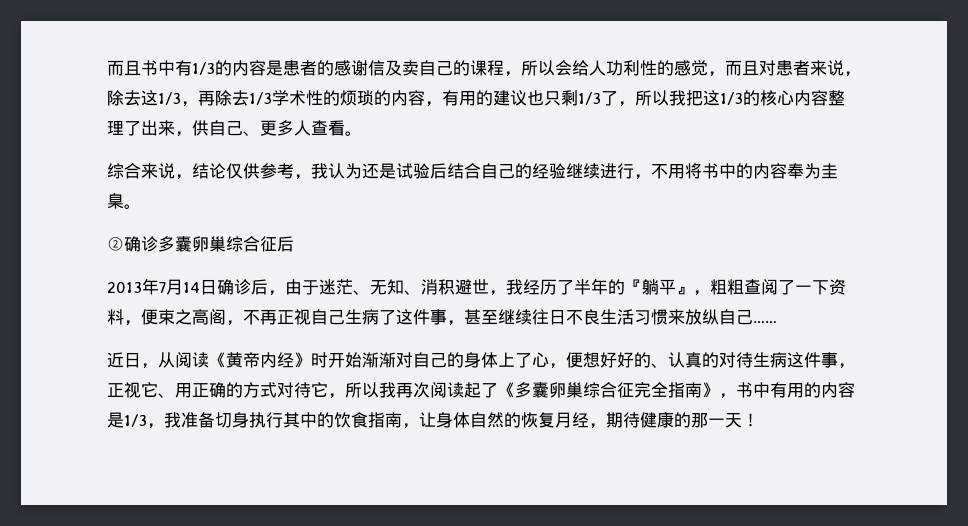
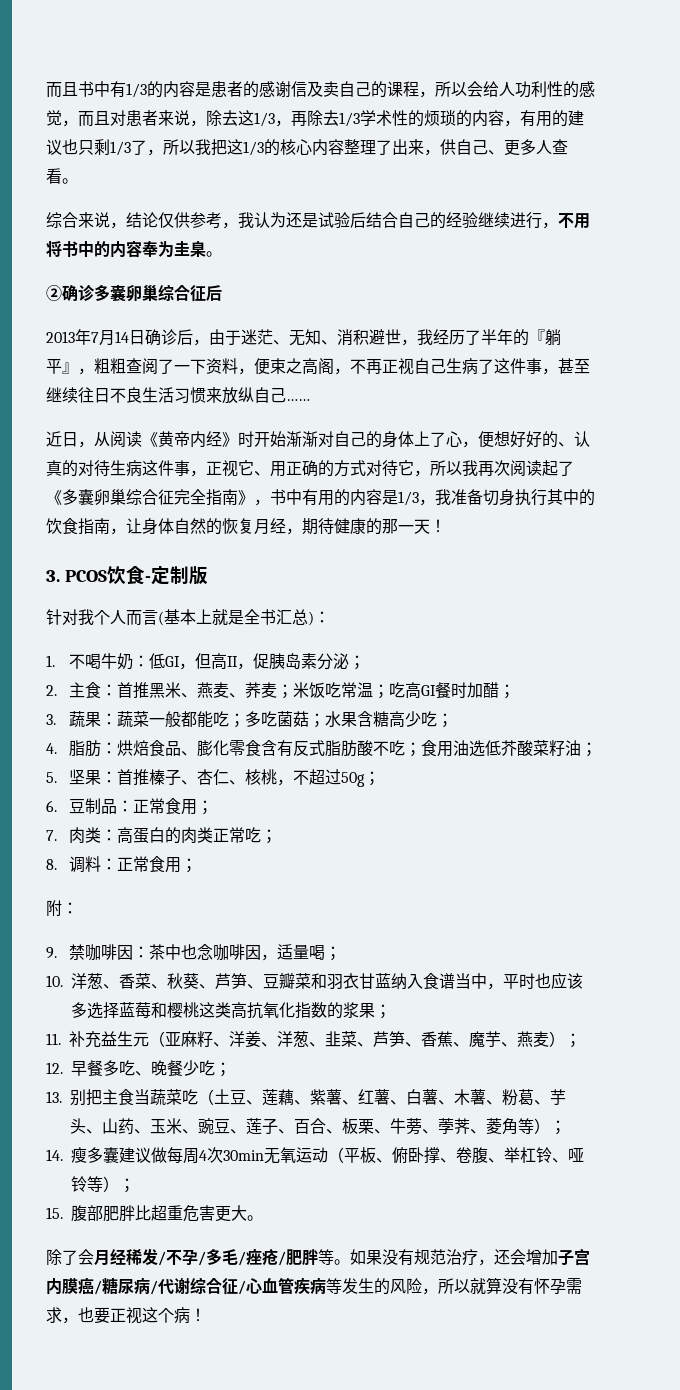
+ 3. PCOS饮食-定制版
+ 针对我个人而言(基本上就是全书汇总)：
+ 1.不喝牛奶：低GI，但高II，促胰岛素分泌；
+ 2.主食：首推黑米、燕麦、荞麦；米饭吃常温；吃高GI餐时加醋；
+ 3.蔬果：蔬菜一般都能吃；多吃菌菇；水果含糖高少吃；
+ 4.脂肪：烘焙食品、膨化零食含有反式脂肪酸不吃；食用油选低芥酸菜籽油；
+ 5.坚果：首推榛子、杏仁、核桃，不超过50g；
+ 6.豆制品：正常食用；
+ 7.肉类：高蛋白的肉类正常吃；
+ 8.调料：正常食用；
+ 附：
+ 9.禁咖啡因：茶中也念咖啡因，适量喝；
+ 10.洋葱、香菜、秋葵、芦笋、豆瓣菜和羽衣甘蓝纳入食谱当中，平时也应该多选择蓝莓和樱桃这类高抗氧化指数的浆果；
+ 11.补充益生元（亚麻籽、洋姜、洋葱、韭菜、芦笋、香蕉、魔芋、燕麦）；
+ 12.早餐多吃、晚餐少吃；
+ 13.别把主食当蔬菜吃（土豆、莲藕、紫薯、红薯、白薯、木薯、粉葛、芋头、山药、玉米、豌豆、莲子、百合、板栗、牛蒡、荸荠、菱角等）；
+ 14.瘦多囊建议做每周4次30min无氧运动（平板、俯卧撑、卷腹、举杠铃、哑铃等）；
+ 15.腹部肥胖比超重危害更大。
+ 除了会月经稀发/不孕/多毛/痤疮/肥胖等。如果没有规范治疗，还会增加子宫内膜癌/糖尿病/代谢综合征/心血管疾病等发生的风险，所以就算没有怀孕需求，也要正视这个病！

